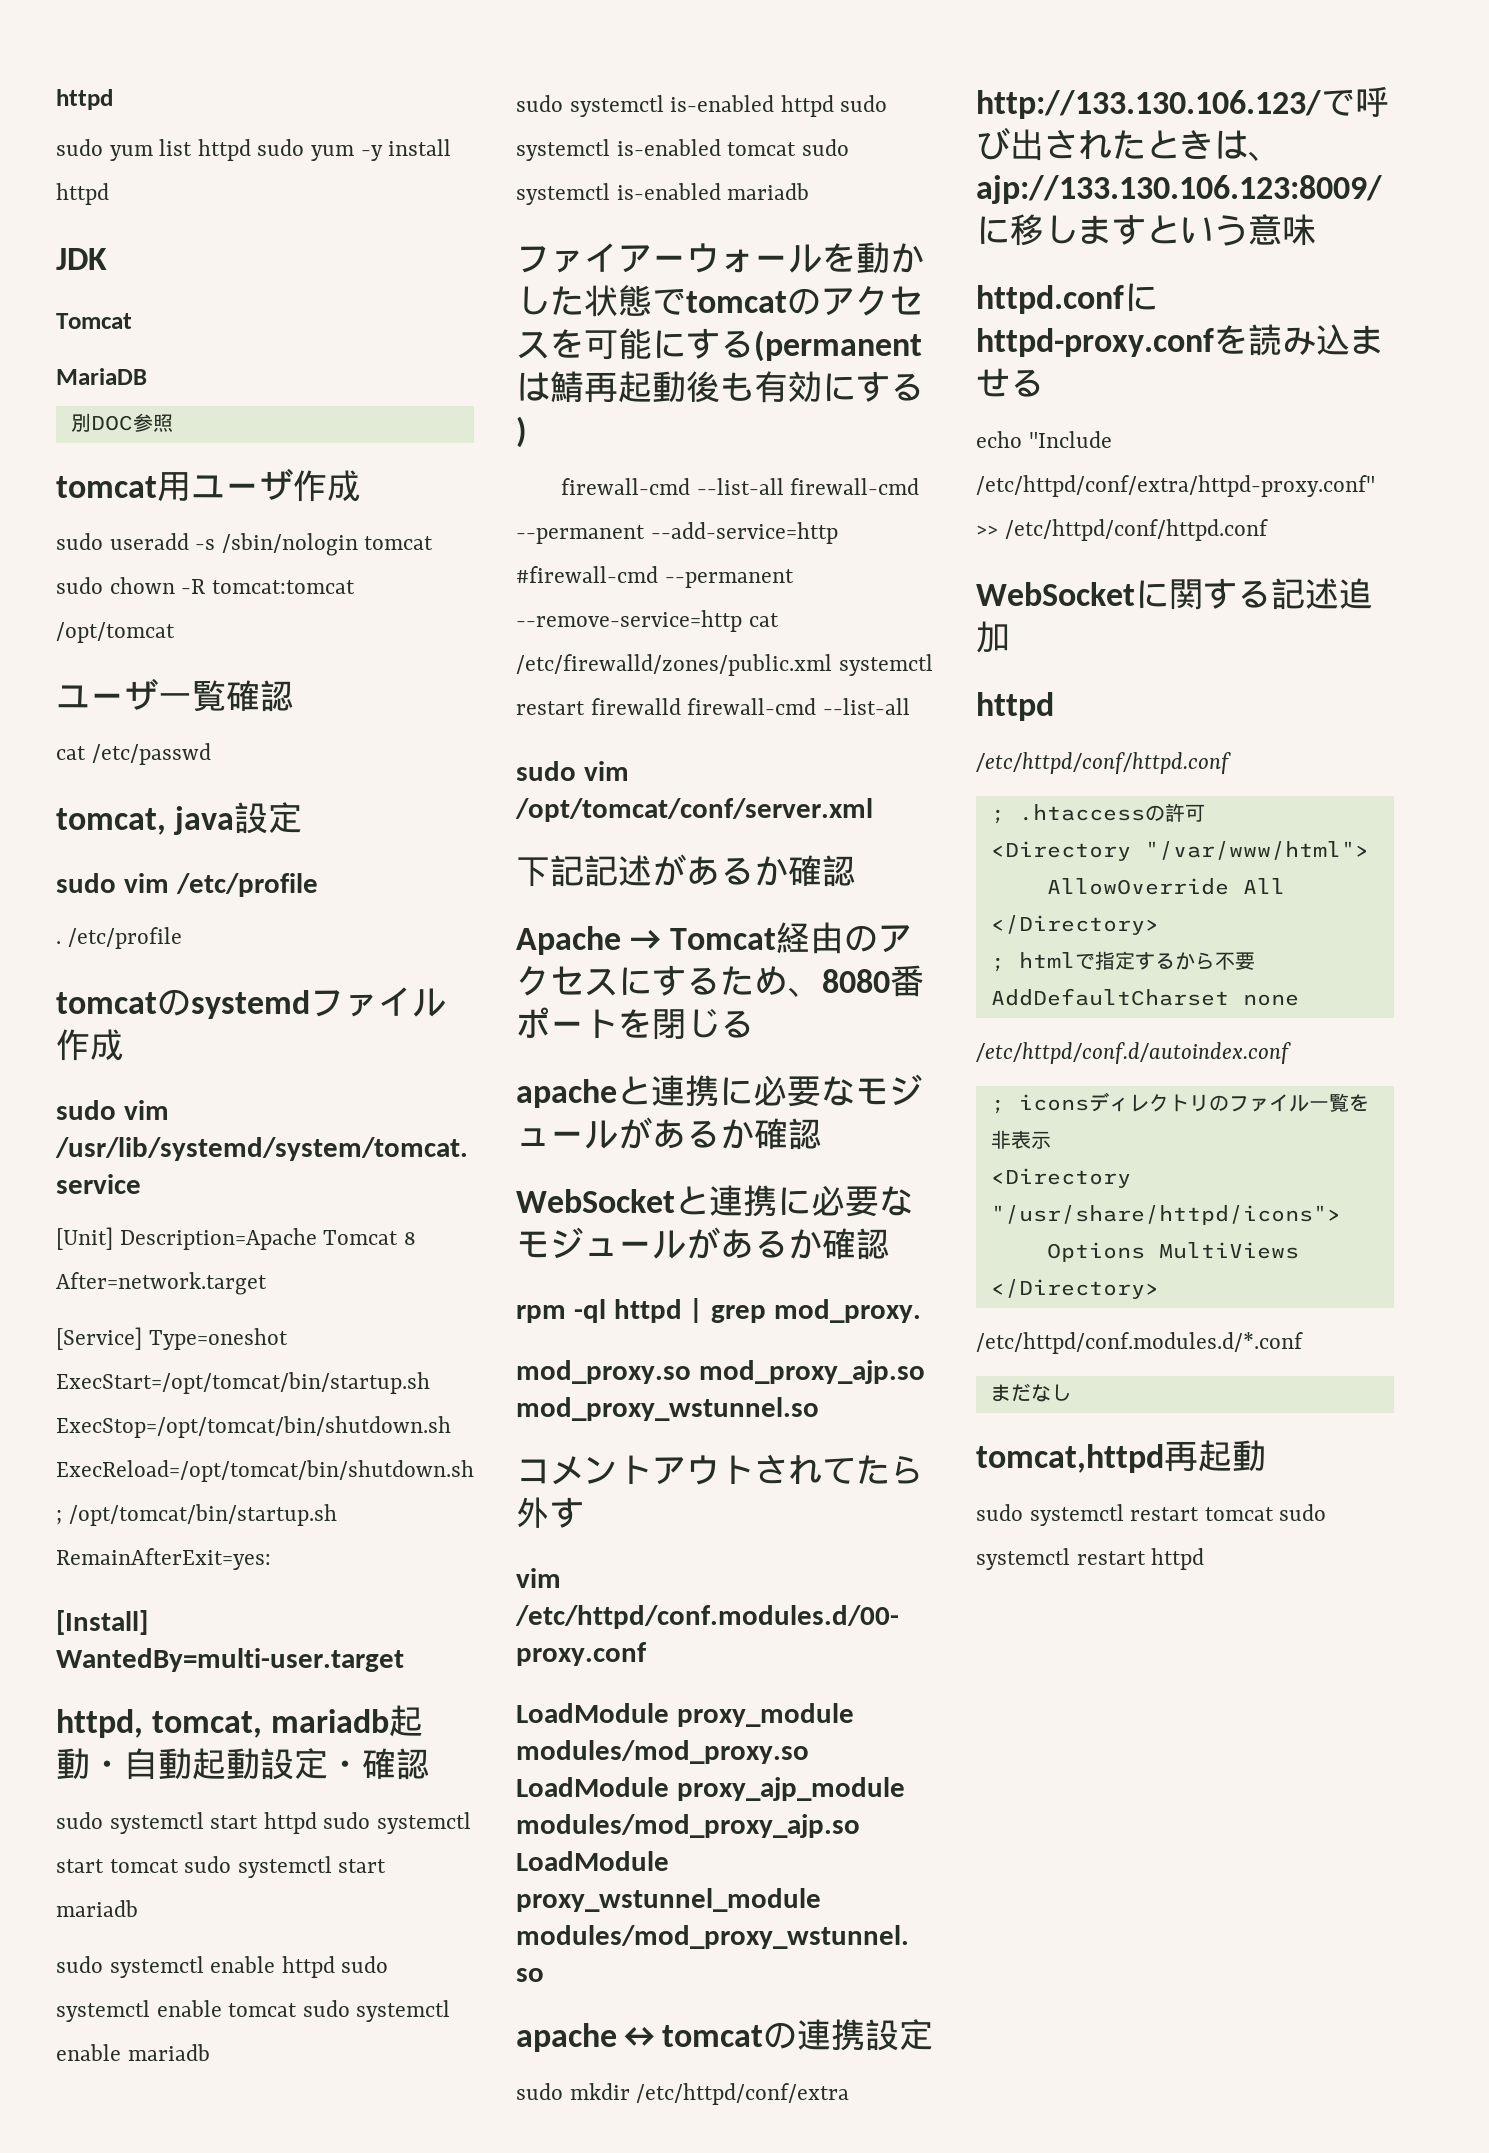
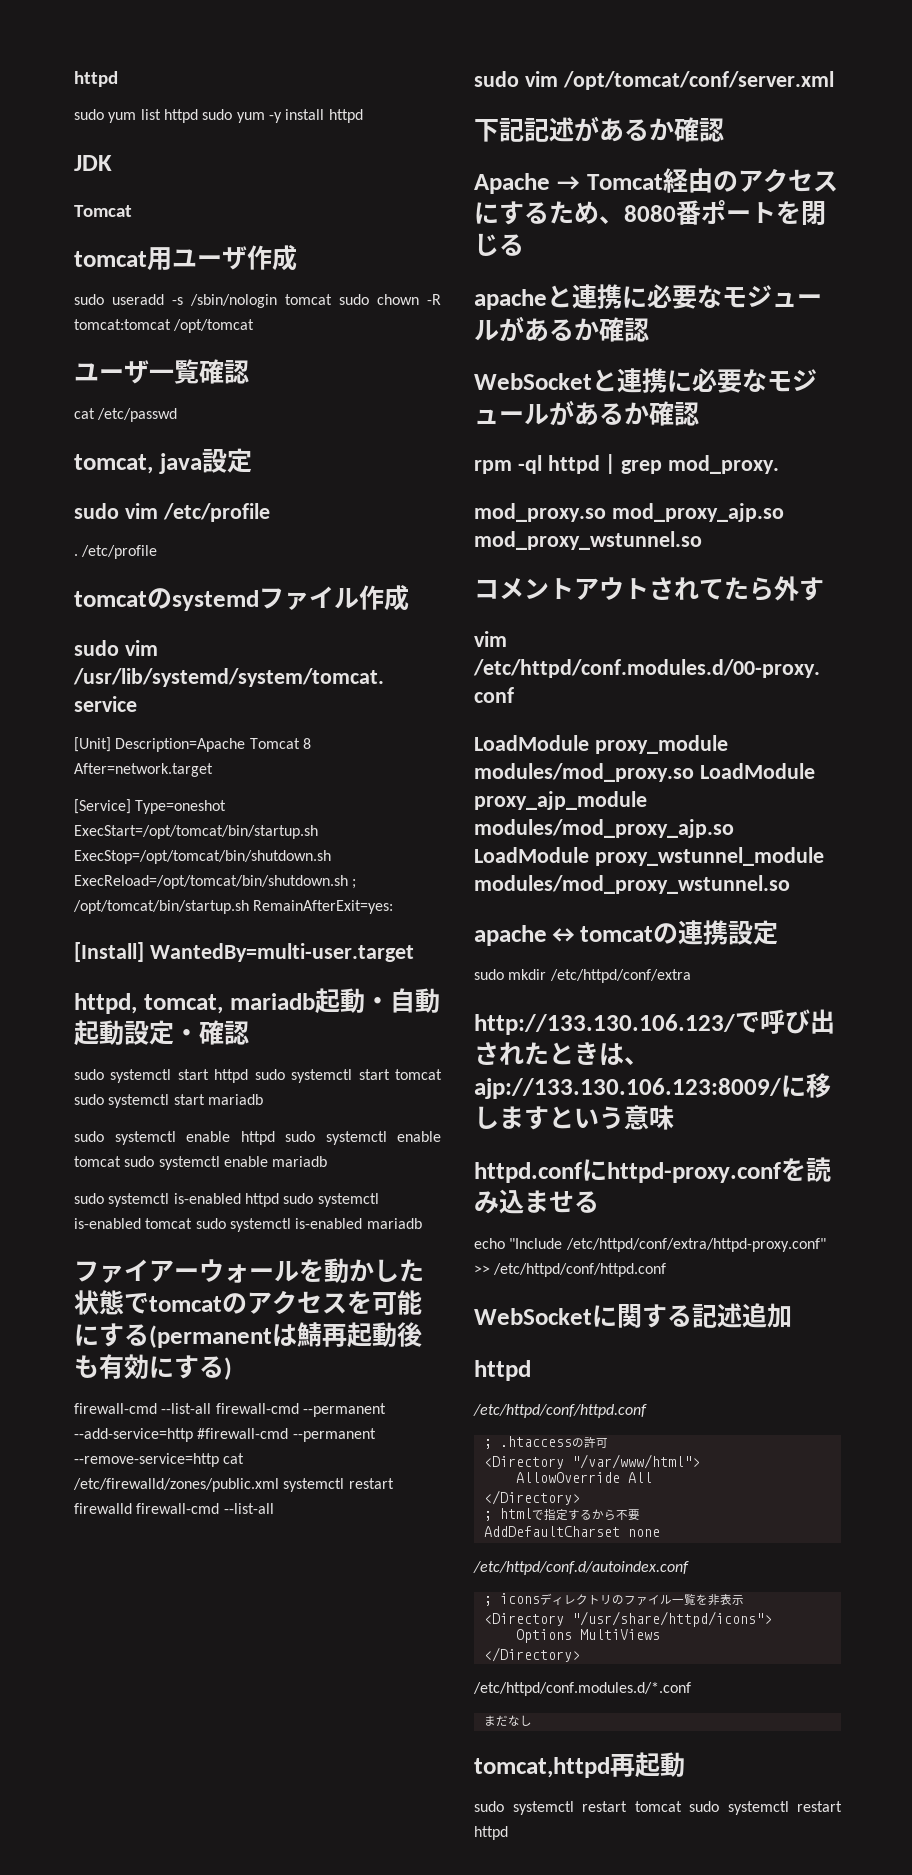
- MariaDB
- 別DOC参照

